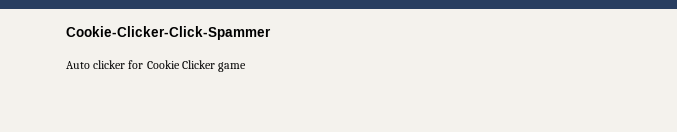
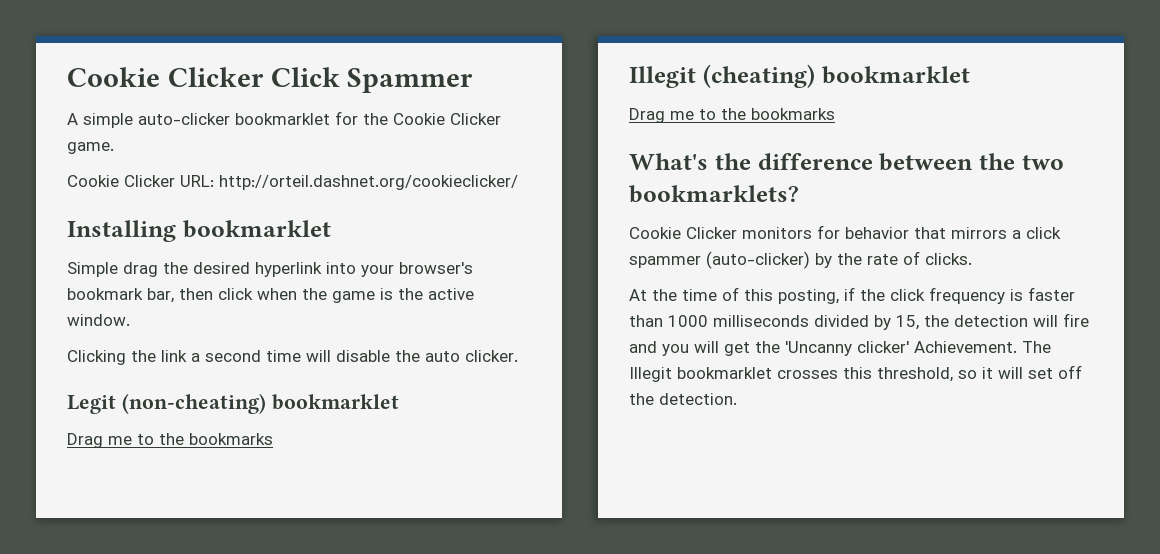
- Cookie-Clicker-Click-Spammer
- Auto clicker for Cookie Clicker game
+ Cookie Clicker Click Spammer
+ A simple auto-clicker bookmarklet for the Cookie Clicker game.
+ Cookie Clicker URL: http://orteil.dashnet.org/cookieclicker/
+ Installing bookmarklet
+ Simple drag the desired hyperlink into your browser's bookmark bar, then click when the game is the active window.
+ Clicking the link a second time will disable the auto clicker.
+ Legit (non-cheating) bookmarklet
+ Drag me to the bookmarks
+ Illegit (cheating) bookmarklet
+ Drag me to the bookmarks
+ What's the difference between the two bookmarklets?
+ Cookie Clicker monitors for behavior that mirrors a click spammer (auto-clicker) by the rate of clicks.
+ At the time of this posting, if the click frequency is faster than 1000 milliseconds divided by 15, the detection will fire and you will get the 'Uncanny clicker' Achievement. The Illegit bookmarklet crosses this threshold, so it will set off the detection.

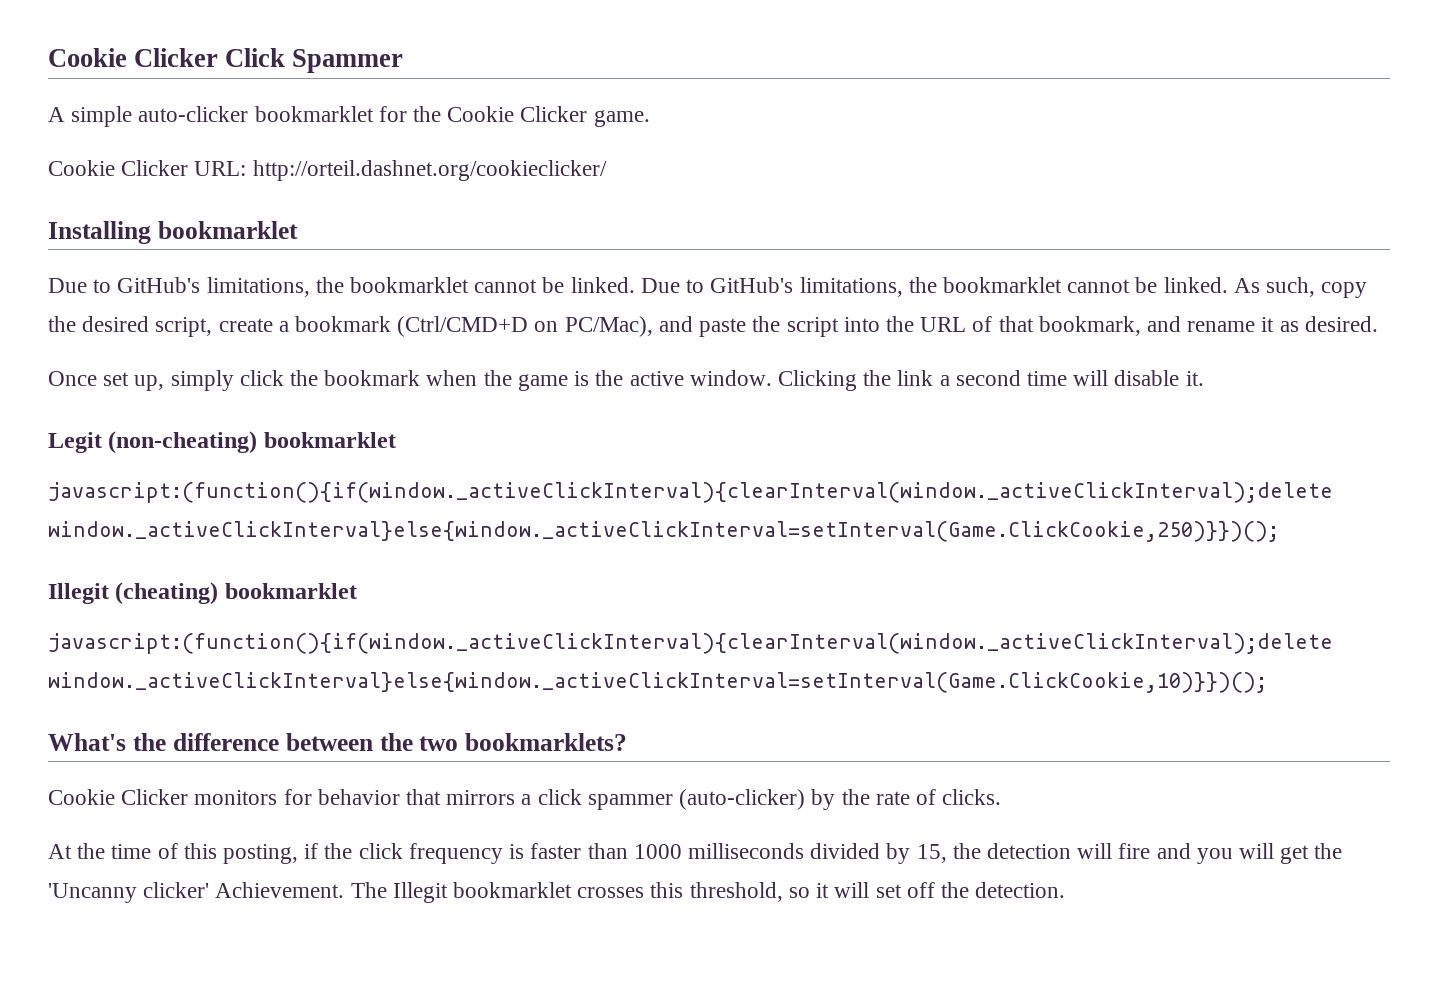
- Simple drag the desired hyperlink into your browser's bookmark bar, then click when the game is the active window.
- Clicking the link a second time will disable the auto clicker.
+ Due to GitHub's limitations, the bookmarklet cannot be linked. Due to GitHub's limitations, the bookmarklet cannot be linked. As such, copy the desired script, create a bookmark (Ctrl/CMD+D on PC/Mac), and paste the script into the URL of that bookmark, and rename it as desired.
+ Once set up, simply click the bookmark when the game is the active window. Clicking the link a second time will disable it.
  Legit (non-cheating) bookmarklet
- Drag me to the bookmarks
+ javascript:(function(){if(window._activeClickInterval){clearInterval(window._activeClickInterval);delete window._activeClickInterval}else{window._activeClickInterval=setInterval(Game.ClickCookie,250)}})();
  Illegit (cheating) bookmarklet
- Drag me to the bookmarks
+ javascript:(function(){if(window._activeClickInterval){clearInterval(window._activeClickInterval);delete window._activeClickInterval}else{window._activeClickInterval=setInterval(Game.ClickCookie,10)}})();

